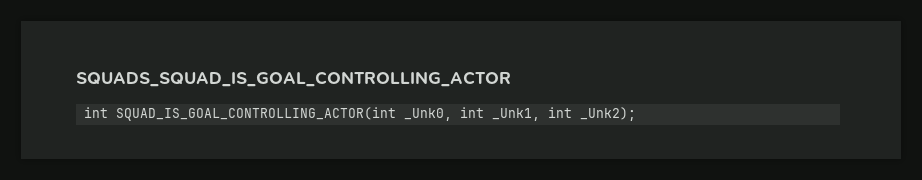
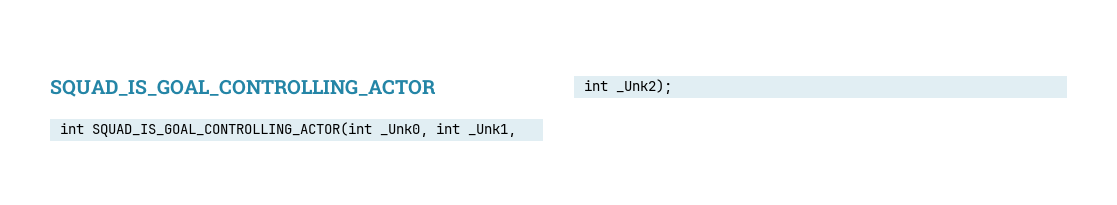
- SQUADS_SQUAD_IS_GOAL_CONTROLLING_ACTOR
+ SQUAD_IS_GOAL_CONTROLLING_ACTOR

